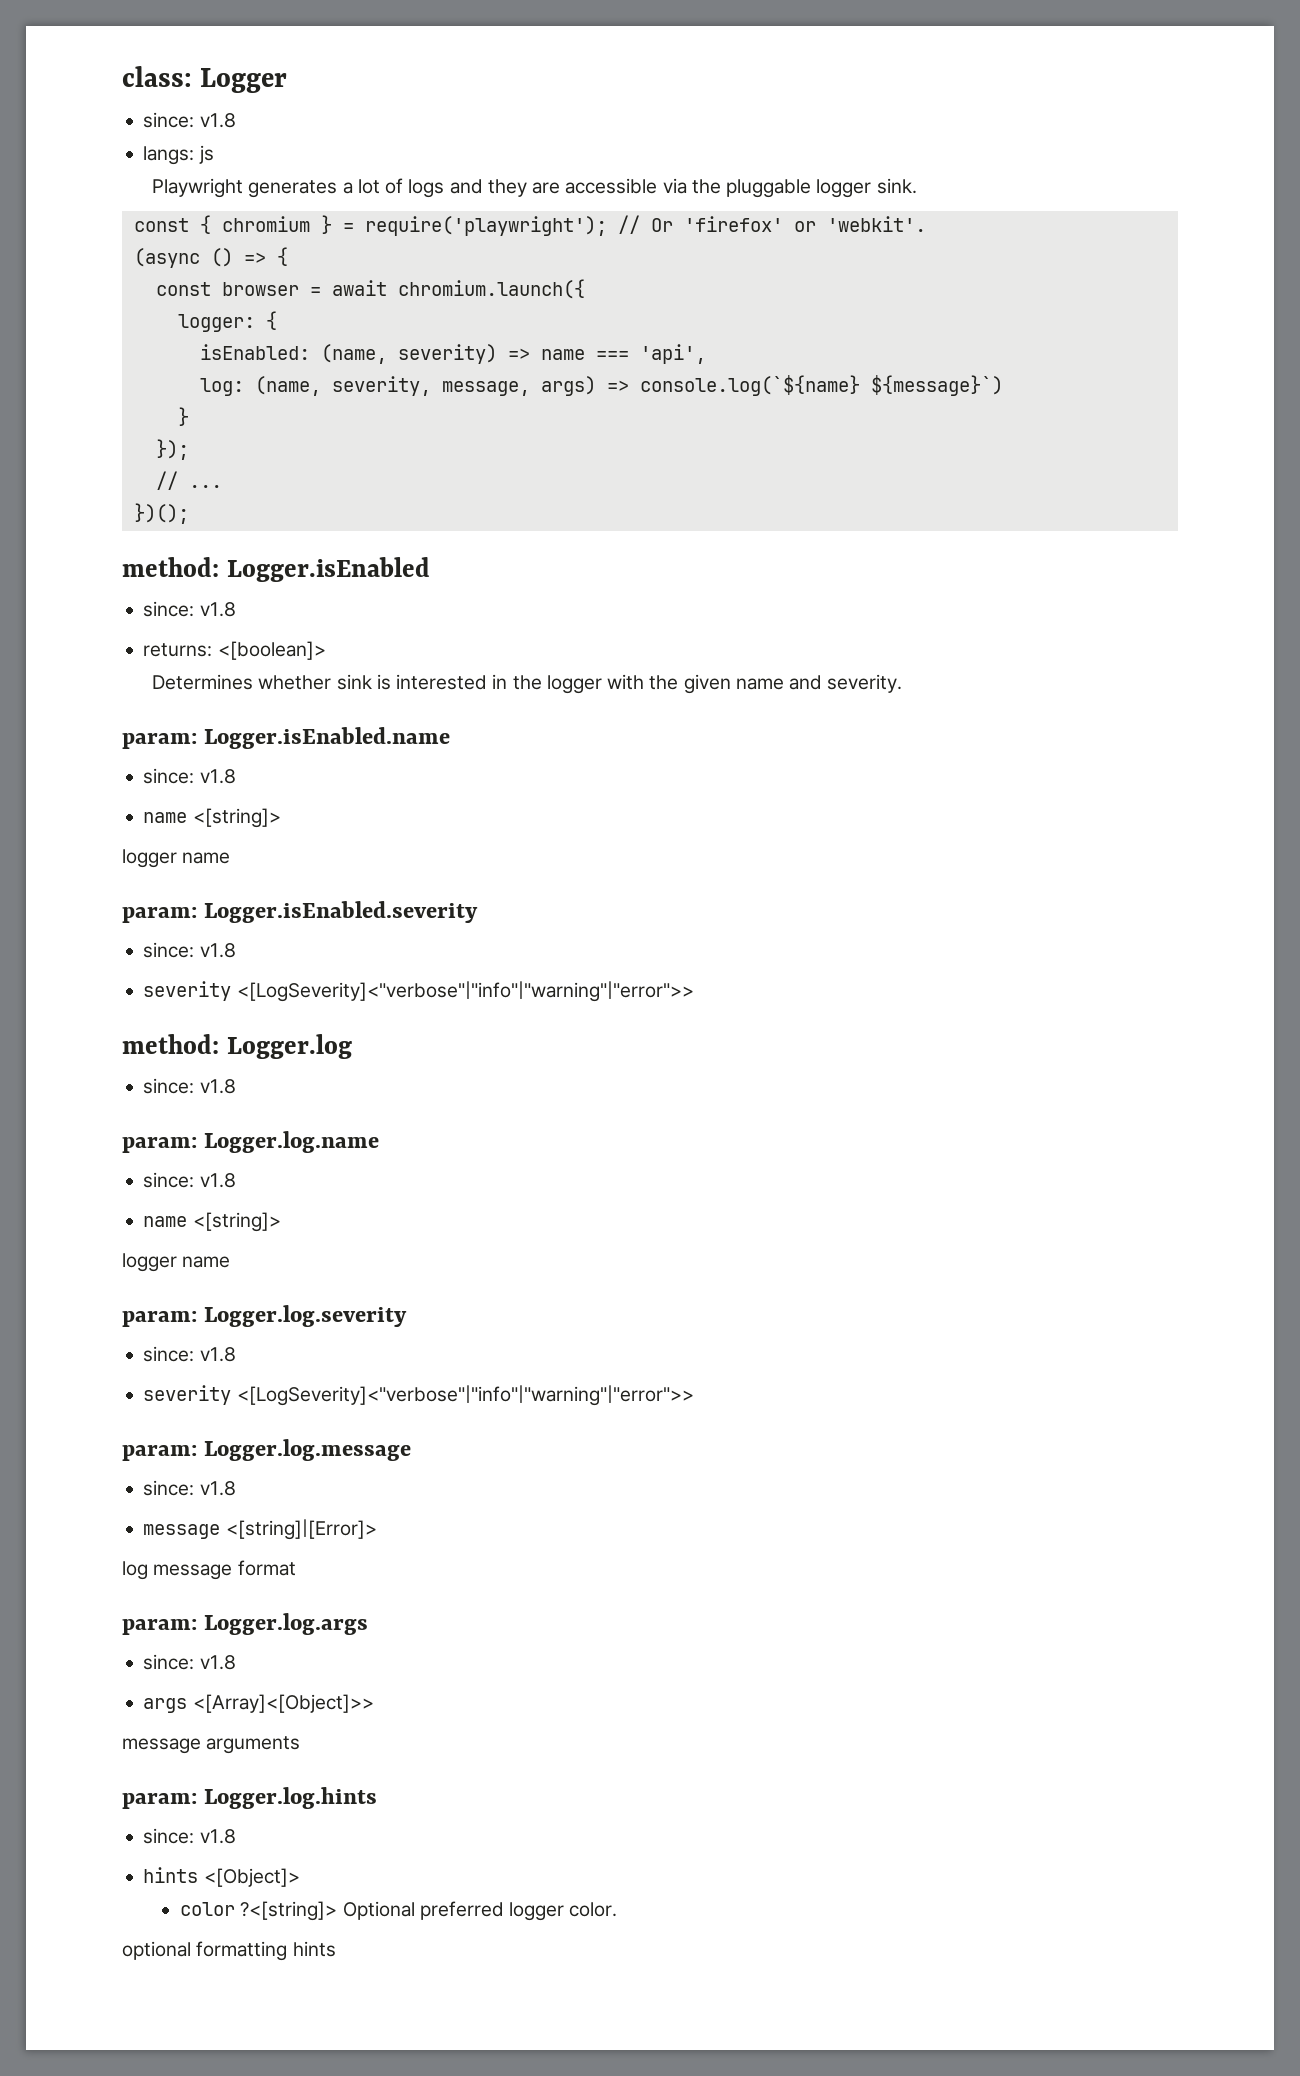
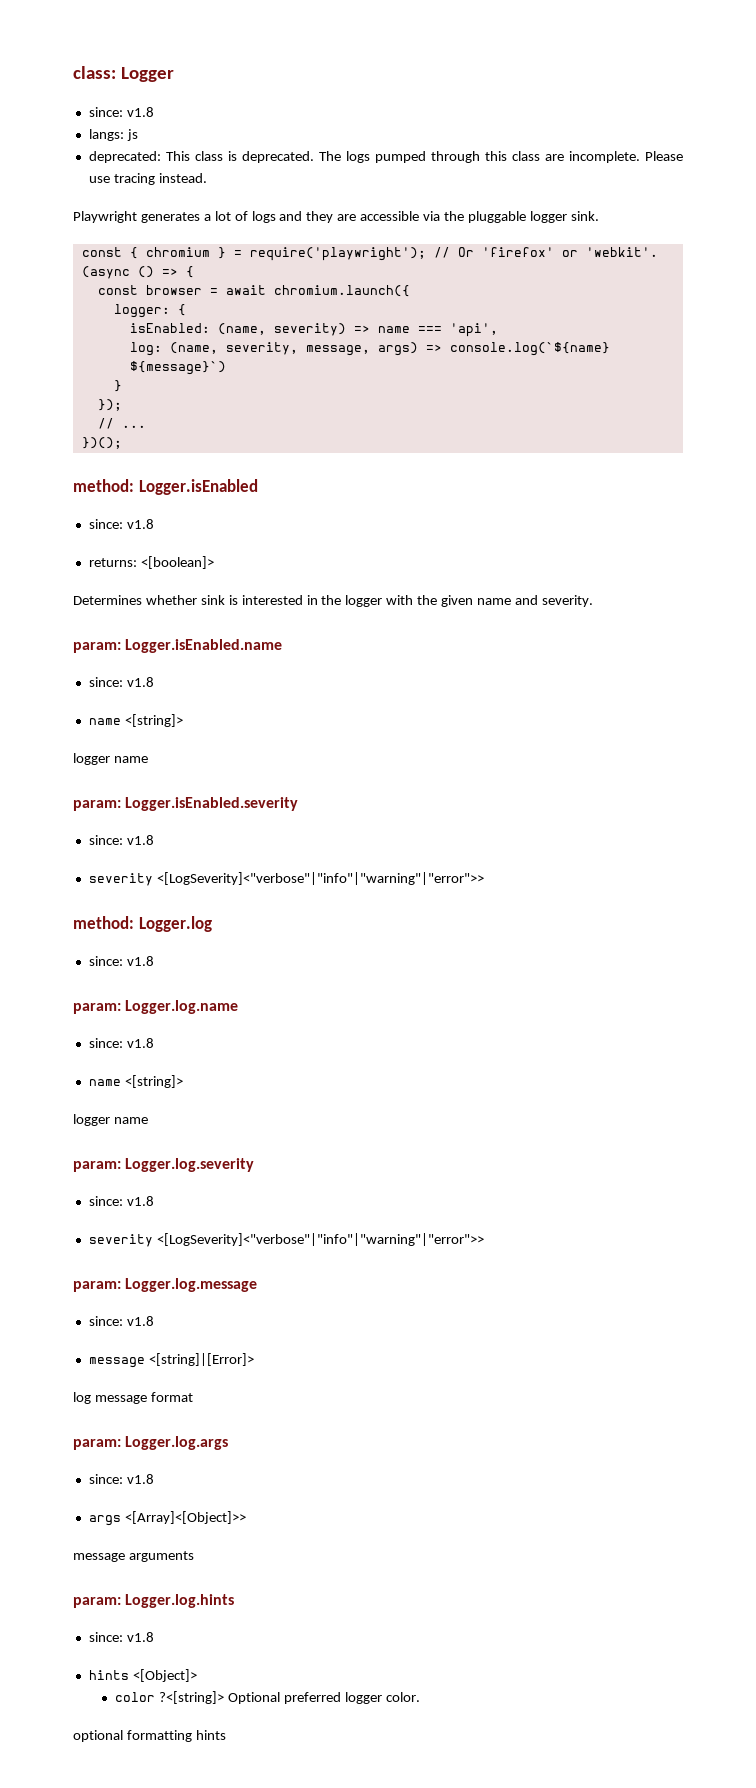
+ deprecated: This class is deprecated. The logs pumped through this class are incomplete. Please use tracing instead.

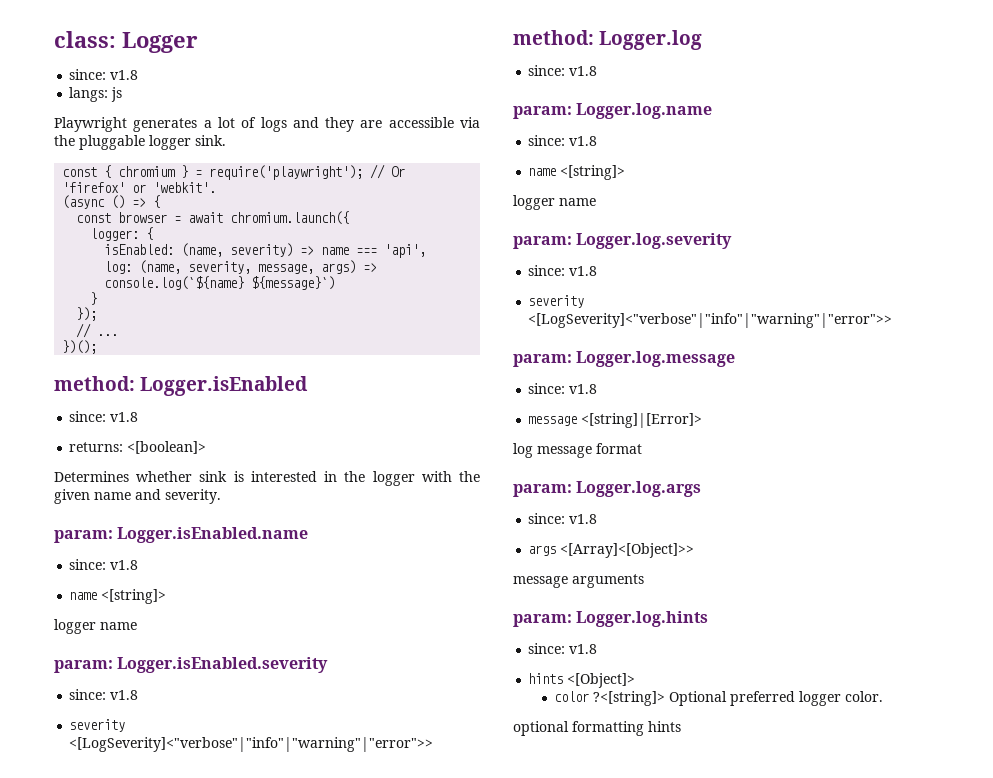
- deprecated: This class is deprecated. The logs pumped through this class are incomplete. Please use tracing instead.

